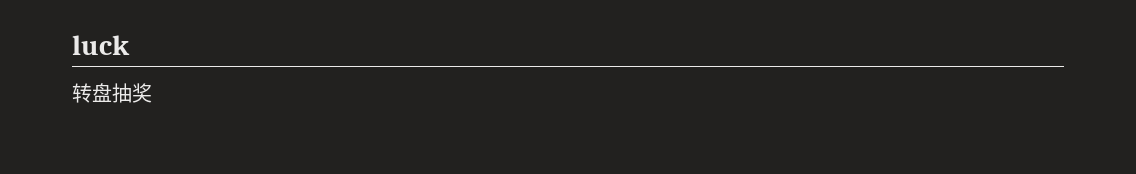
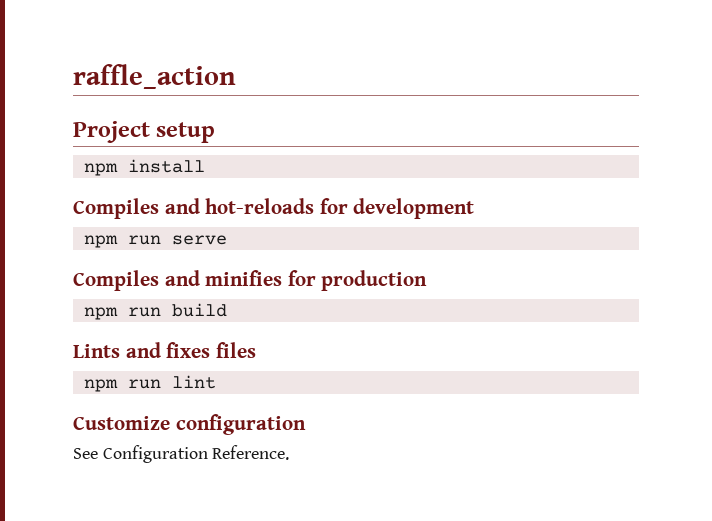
- luck
- 转盘抽奖
+ raffle_action
+ Project setup
+ npm install
+ Compiles and hot-reloads for development
+ npm run serve
+ Compiles and minifies for production
+ npm run build
+ Lints and fixes files
+ npm run lint
+ Customize configuration
+ See Configuration Reference.

